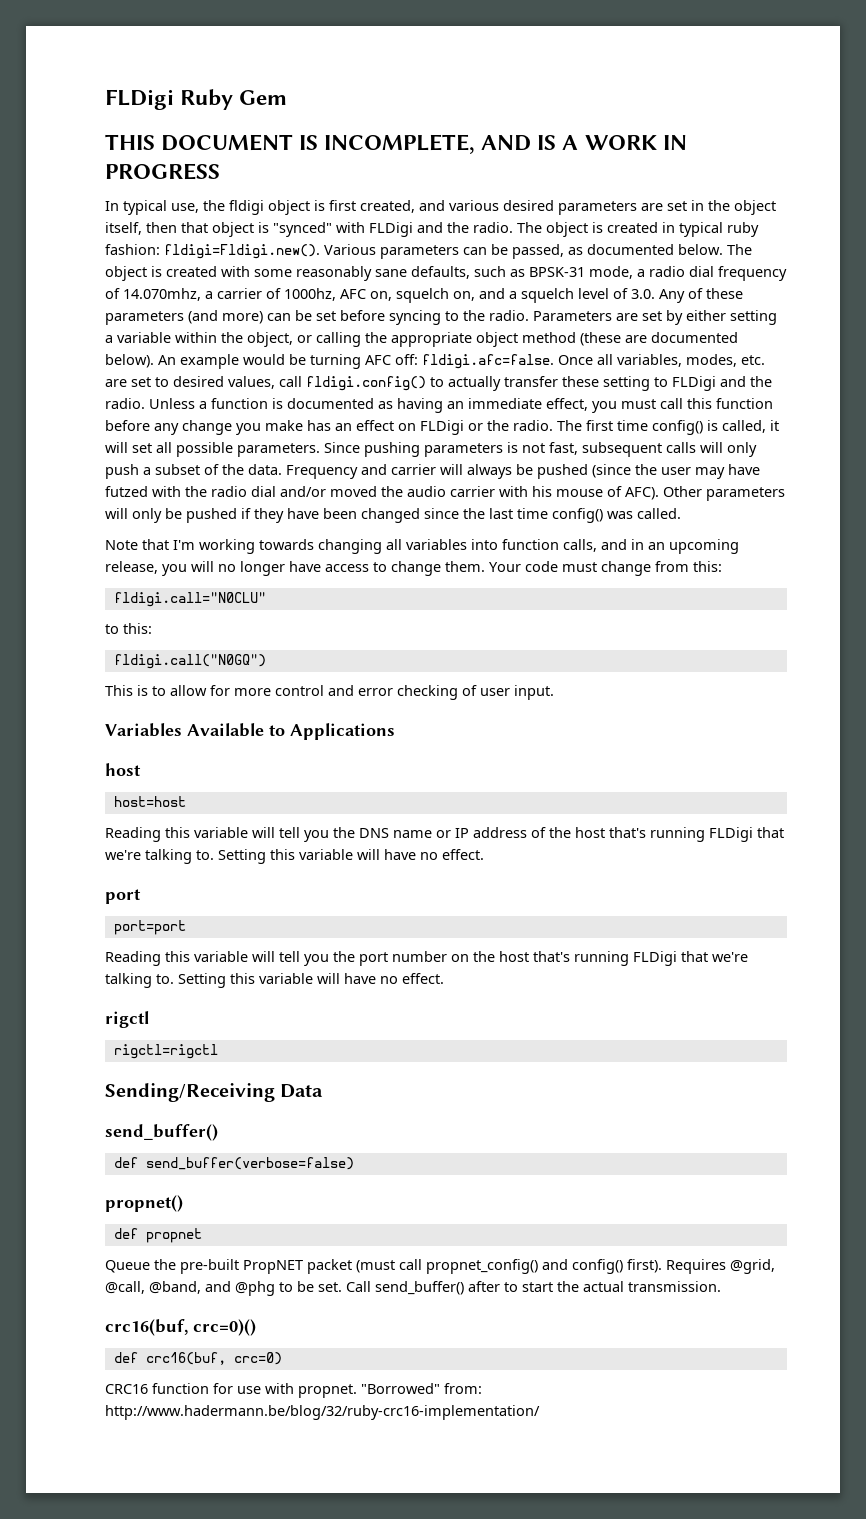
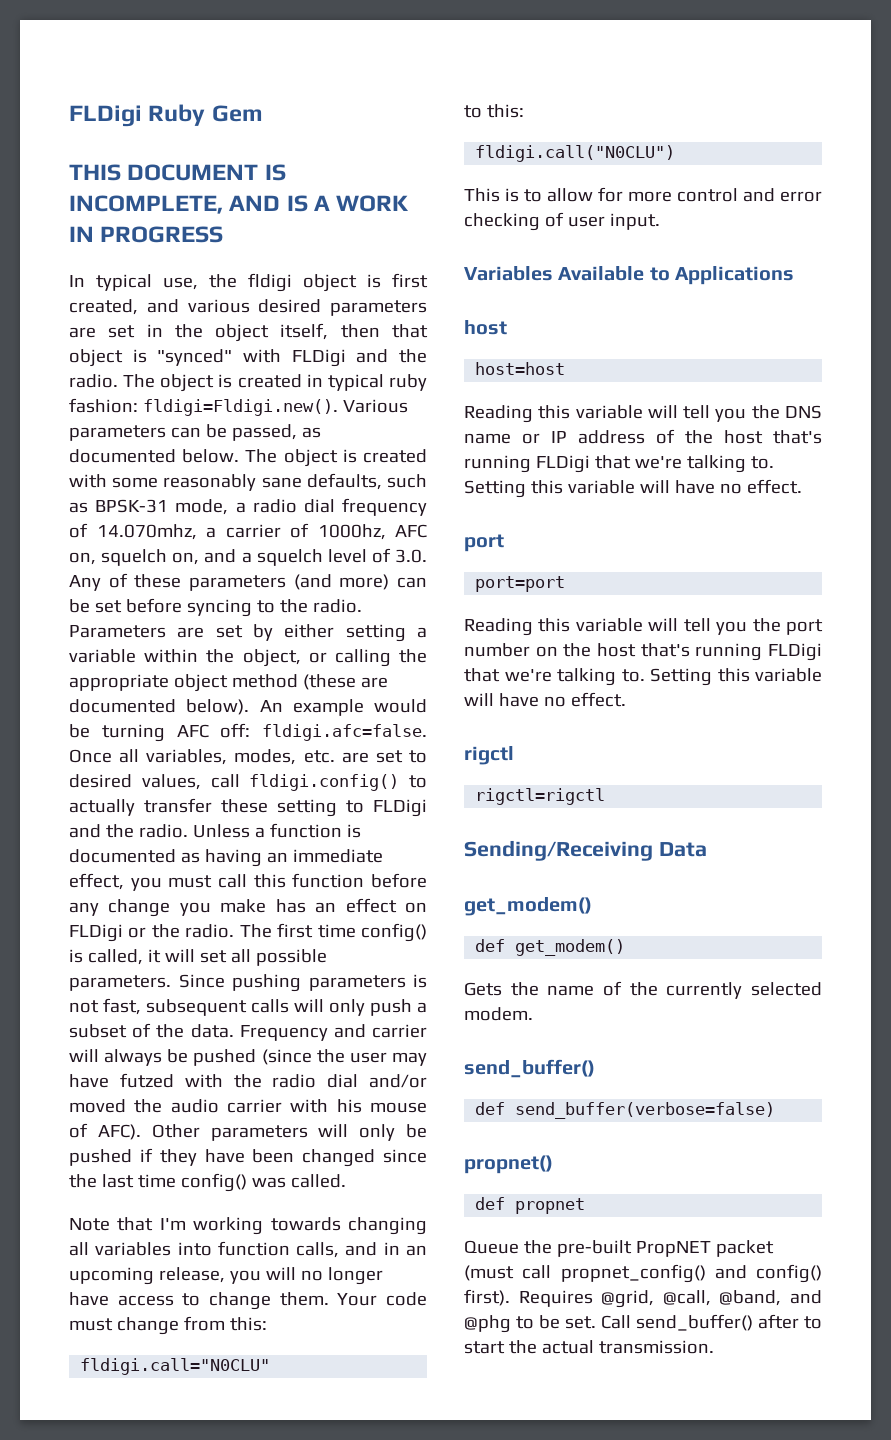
- fldigi.call("N0GQ")
+ fldigi.call("N0CLU")
  Sending/Receiving Data
+ get_modem()
+ def get_modem()
+ Gets the name of the currently selected modem.
- crc16(buf, crc=0)()
- def crc16(buf, crc=0)
- CRC16 function for use with propnet. "Borrowed" from: http://www.hadermann.be/blog/32/ruby-crc16-implementation/

